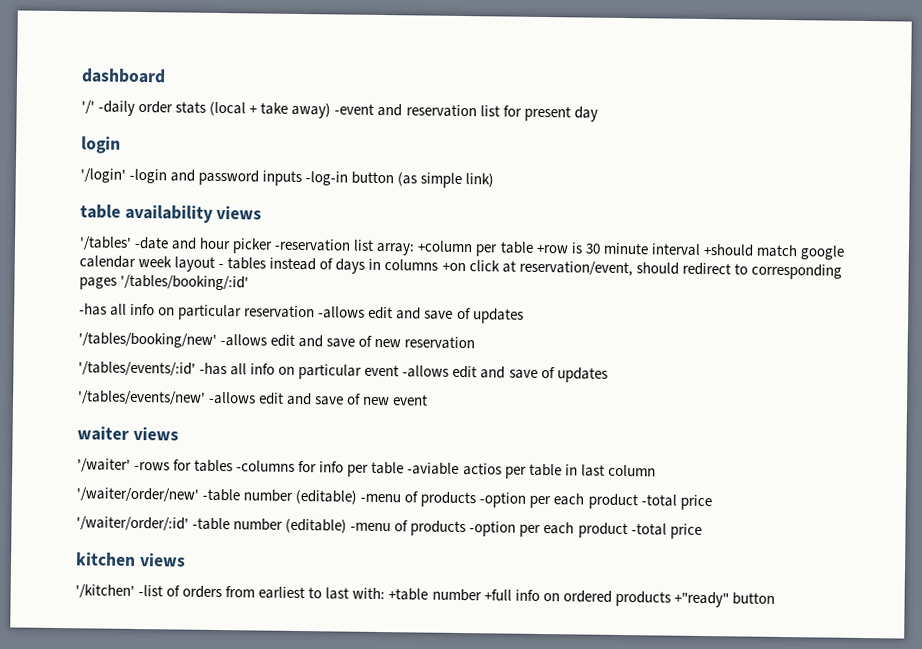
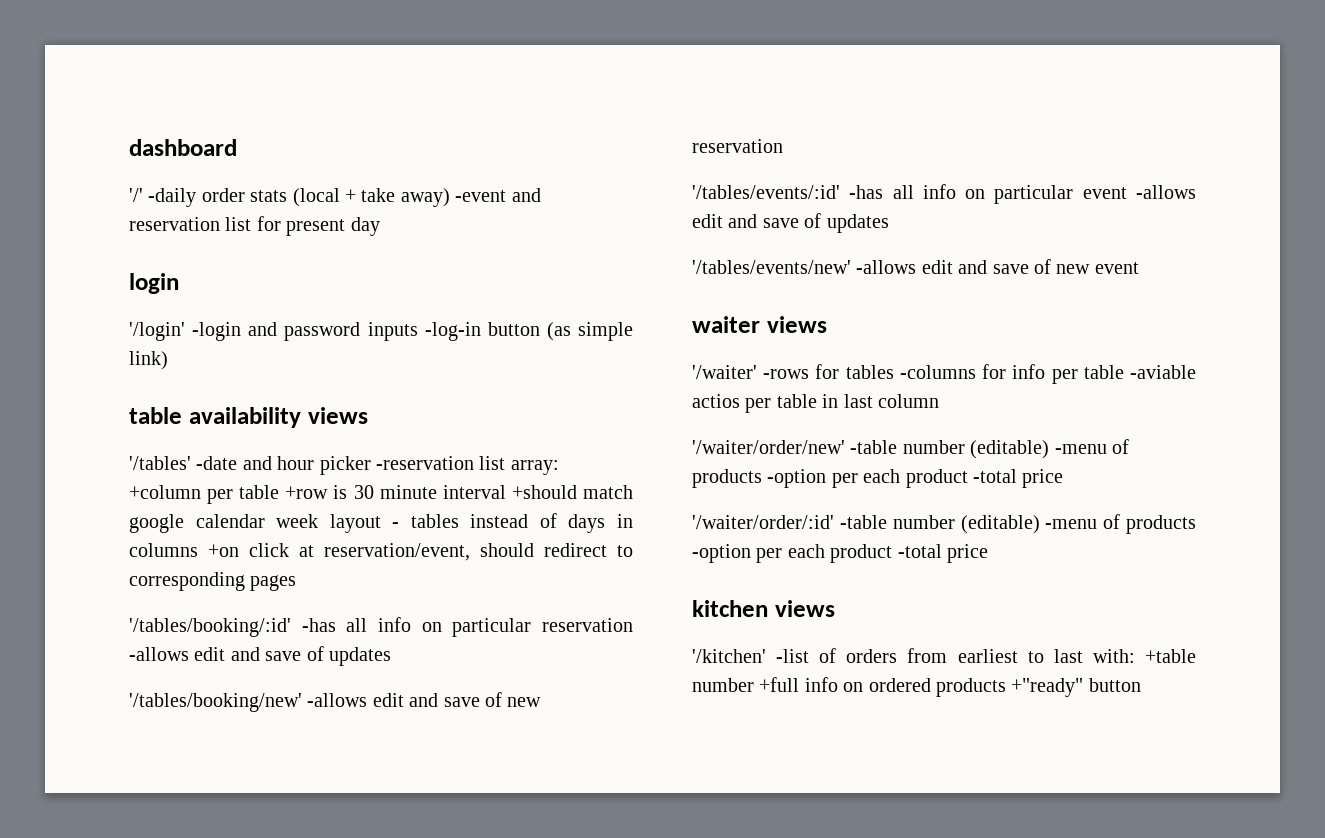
- '/tables' -date and hour picker -reservation list array: +column per table +row is 30 minute interval +should match google calendar week layout - tables instead of days in columns +on click at reservation/event, should redirect to corresponding pages '/tables/booking/:id'
- -has all info on particular reservation -allows edit and save of updates
+ '/tables' -date and hour picker -reservation list array: +column per table +row is 30 minute interval +should match google calendar week layout - tables instead of days in columns +on click at reservation/event, should redirect to corresponding pages
+ '/tables/booking/:id' -has all info on particular reservation -allows edit and save of updates

